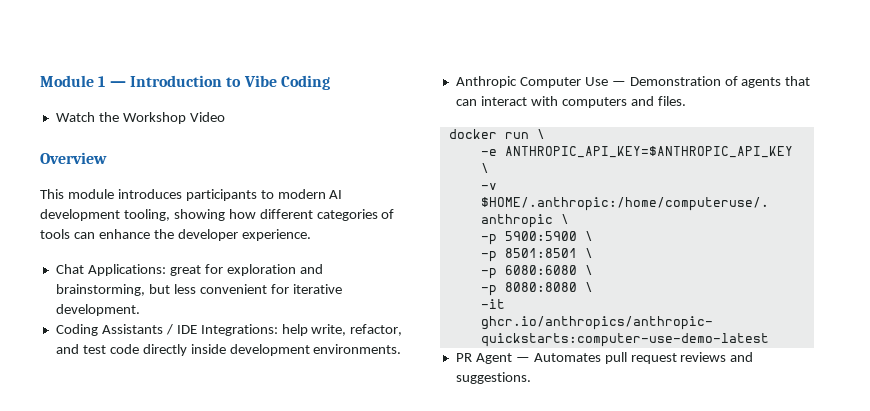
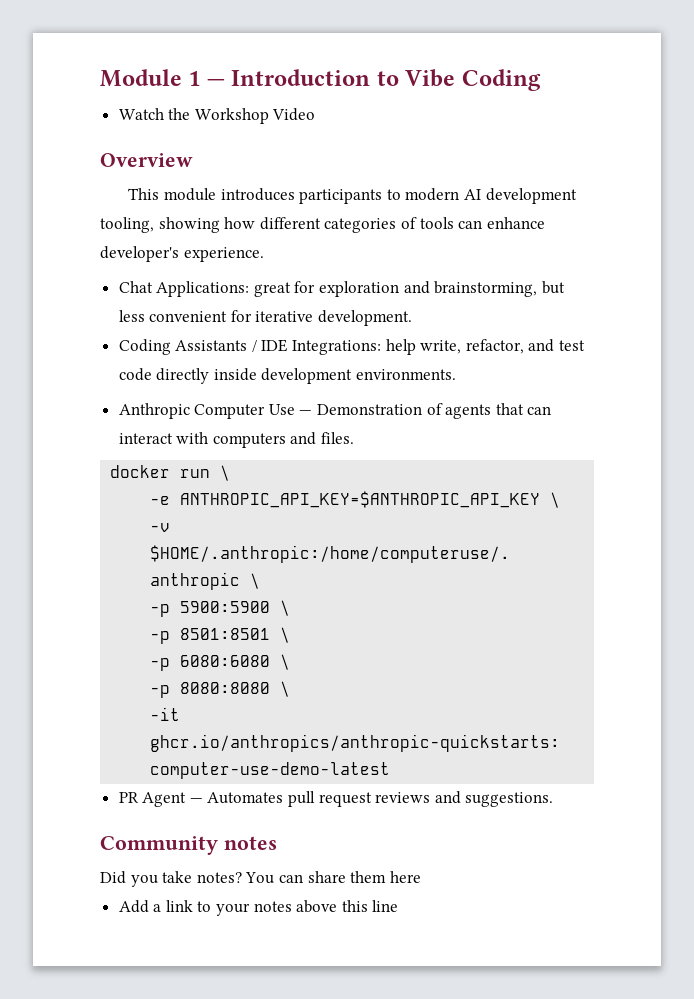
- This module introduces participants to modern AI development tooling, showing how different categories of tools can enhance the developer experience.
+ This module introduces participants to modern AI development tooling, showing how different categories of tools can enhance developer's experience.
+ Community notes
+ Did you take notes? You can share them here
+ Add a link to your notes above this line

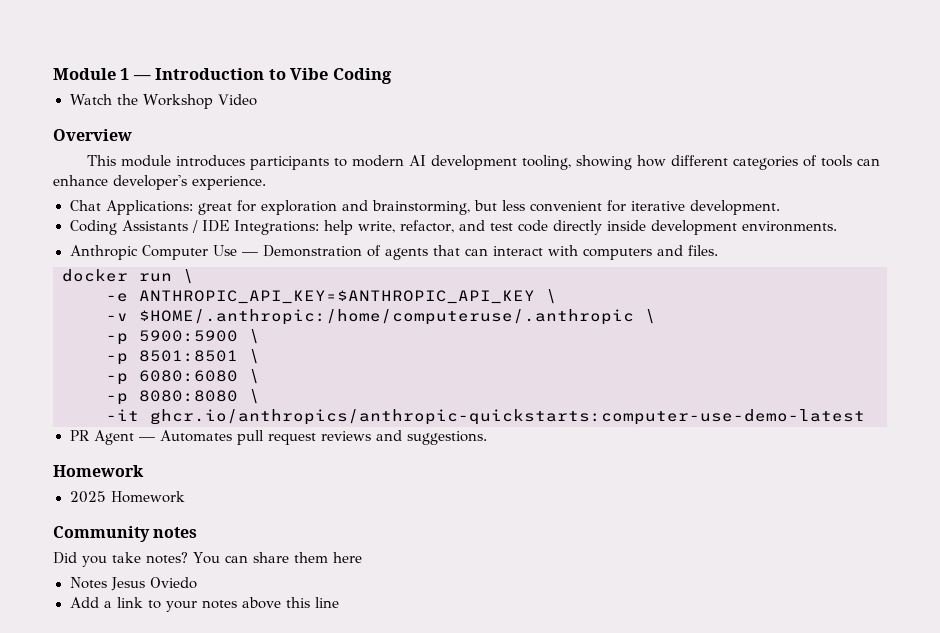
  PR Agent — Automates pull request reviews and suggestions.
+ Homework
+ 2025 Homework
+ Notes Jesus Oviedo

